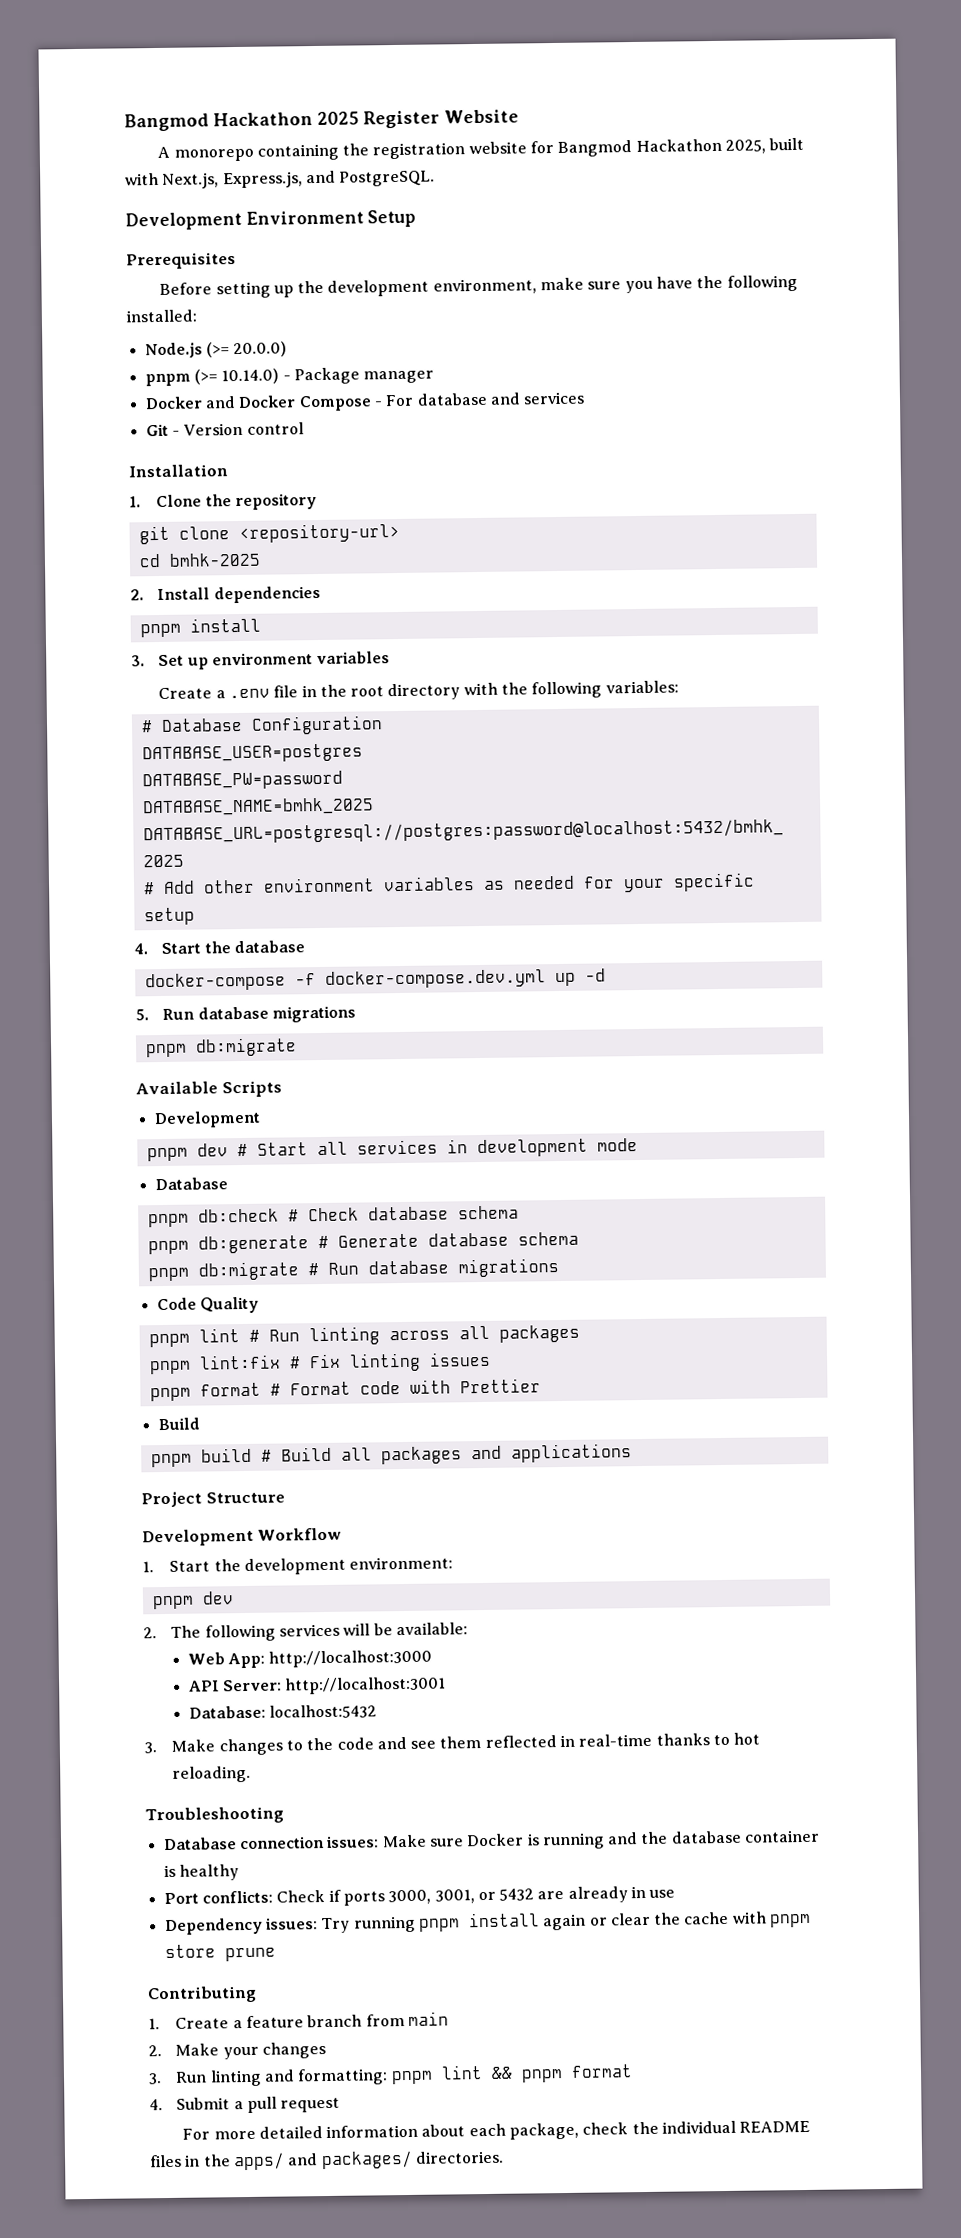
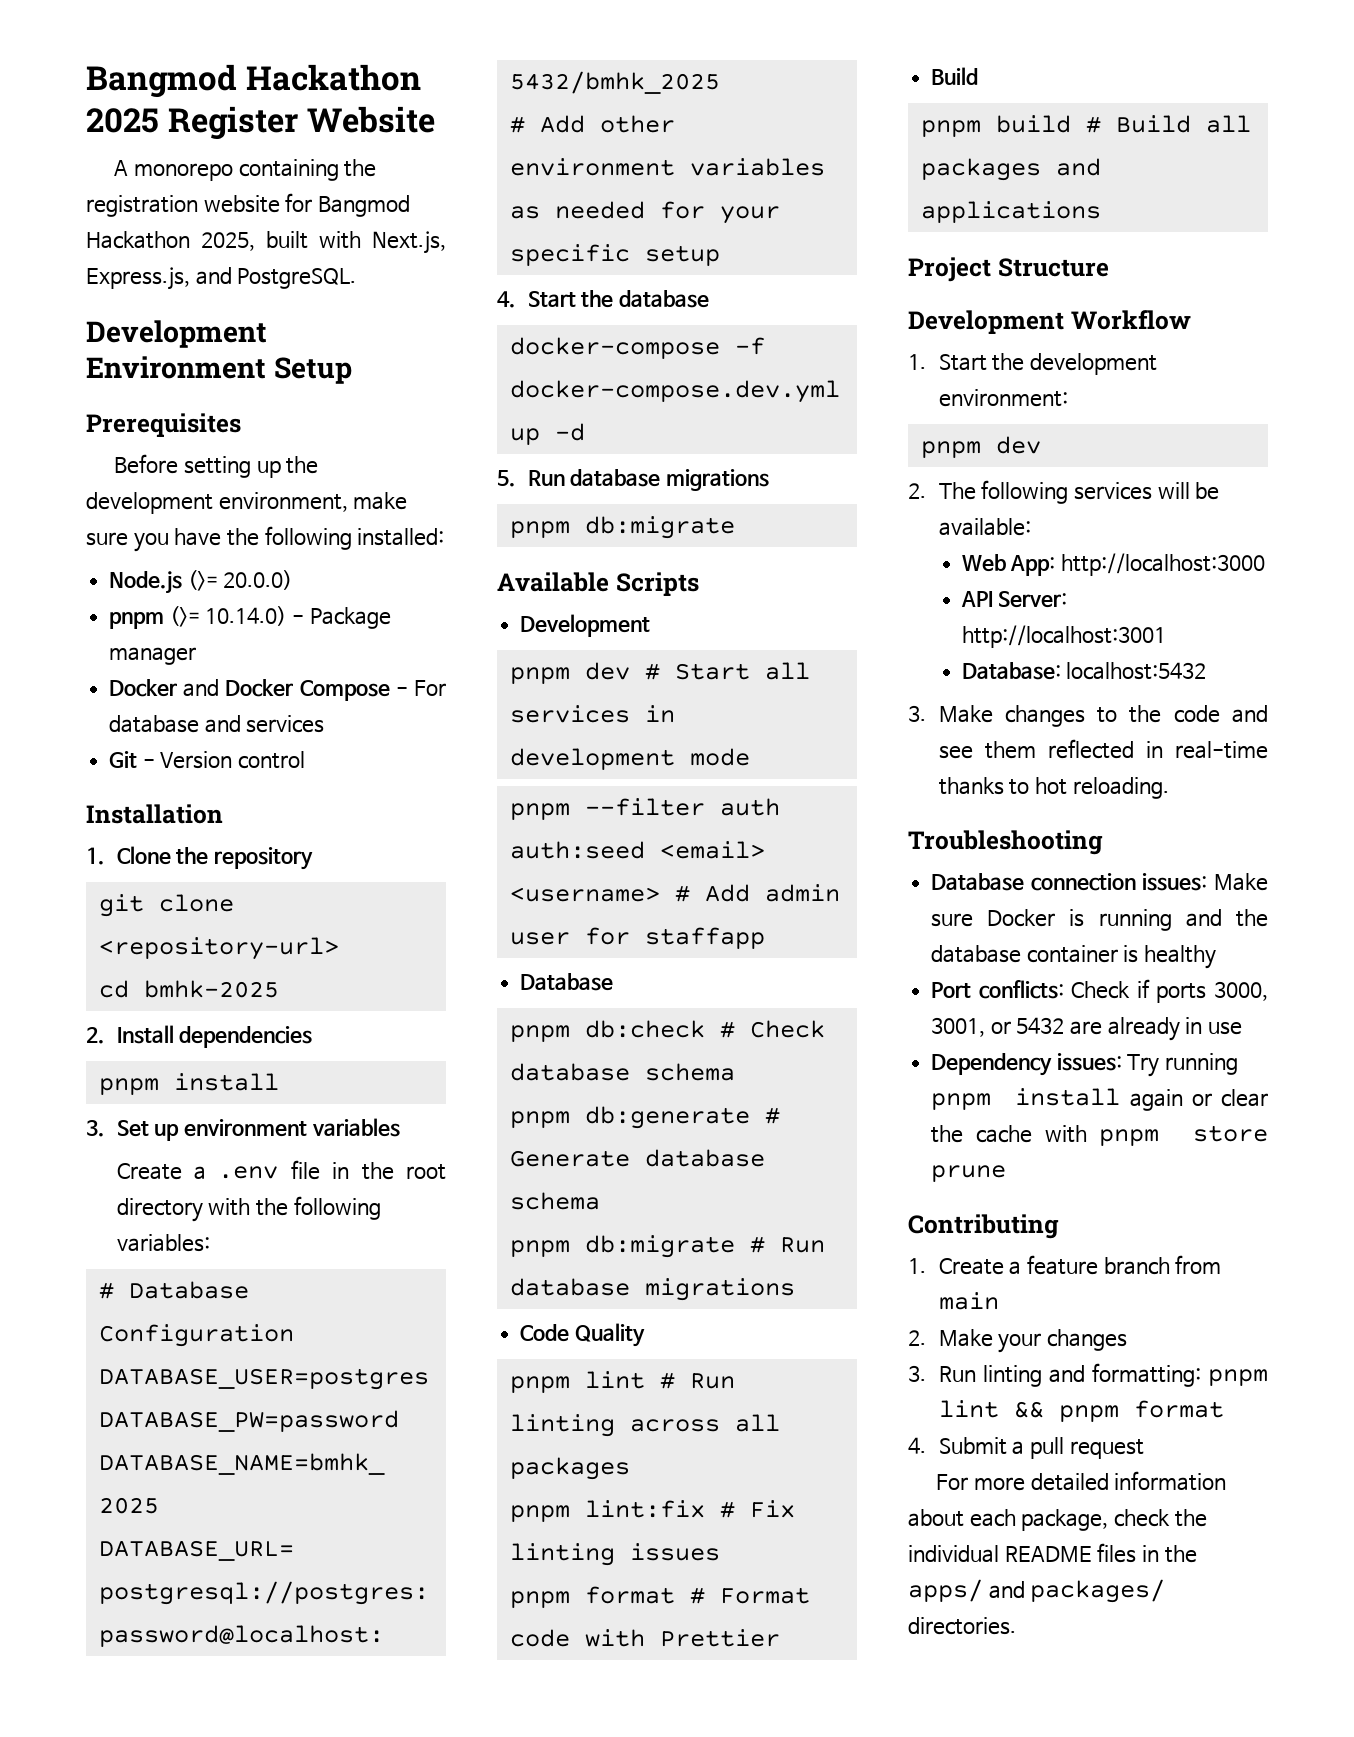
+ pnpm --filter auth auth:seed <email> <username> # Add admin user for staffapp

